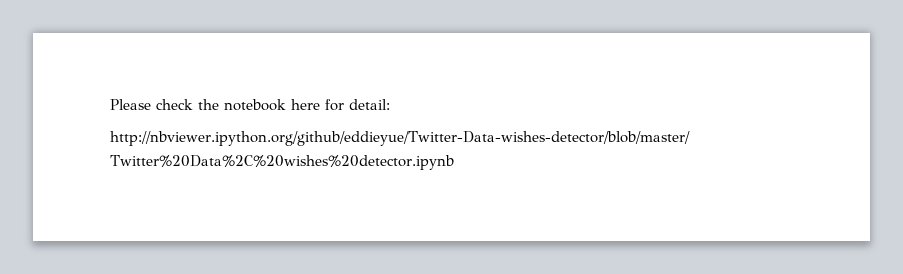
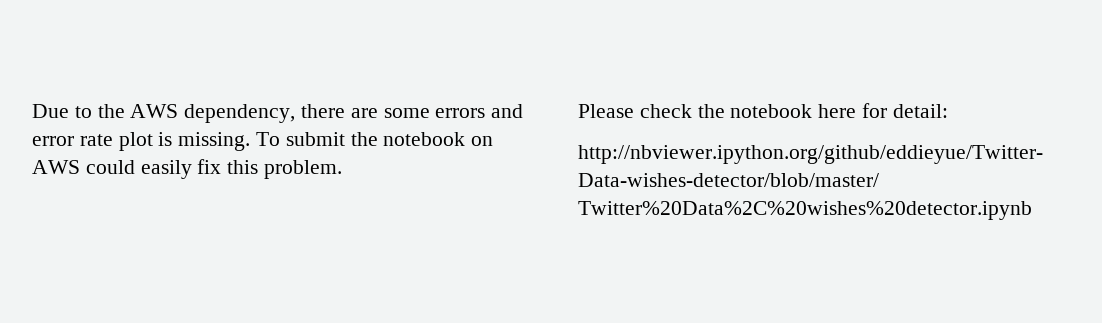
+ Due to the AWS dependency, there are some errors and error rate plot is missing. To submit the notebook on AWS could easily fix this problem.

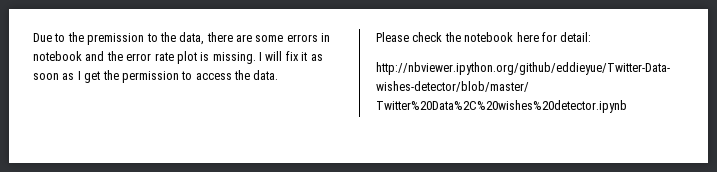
- Due to the AWS dependency, there are some errors and error rate plot is missing.
+ Due to the premission to the data, there are some errors in notebook and the error rate plot is missing.
- To submit the notebook on AWS could easily fix this problem.
+ I will fix it as soon as I get the permission to access the data.

